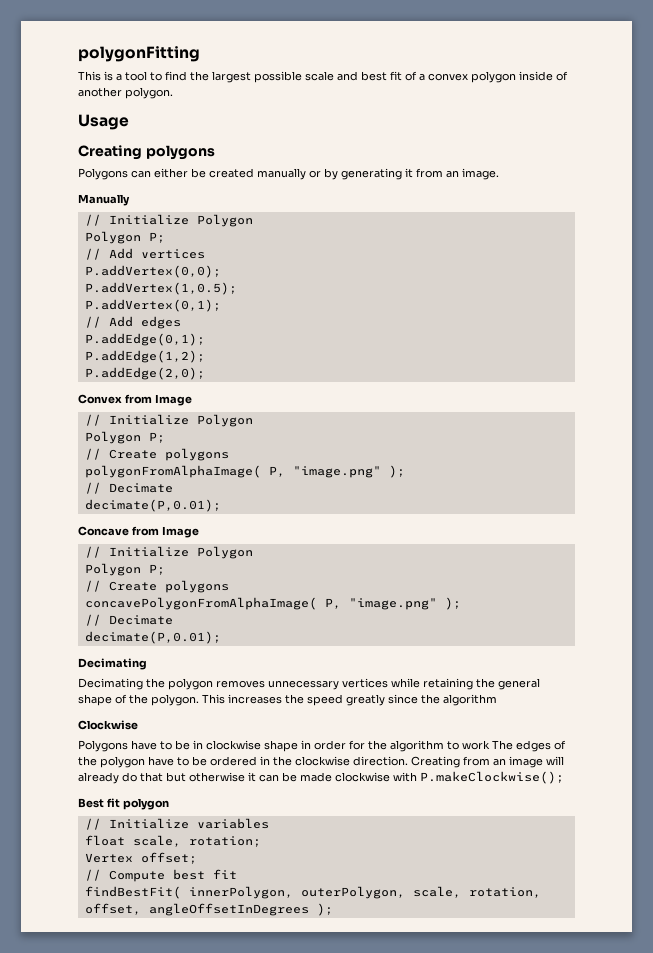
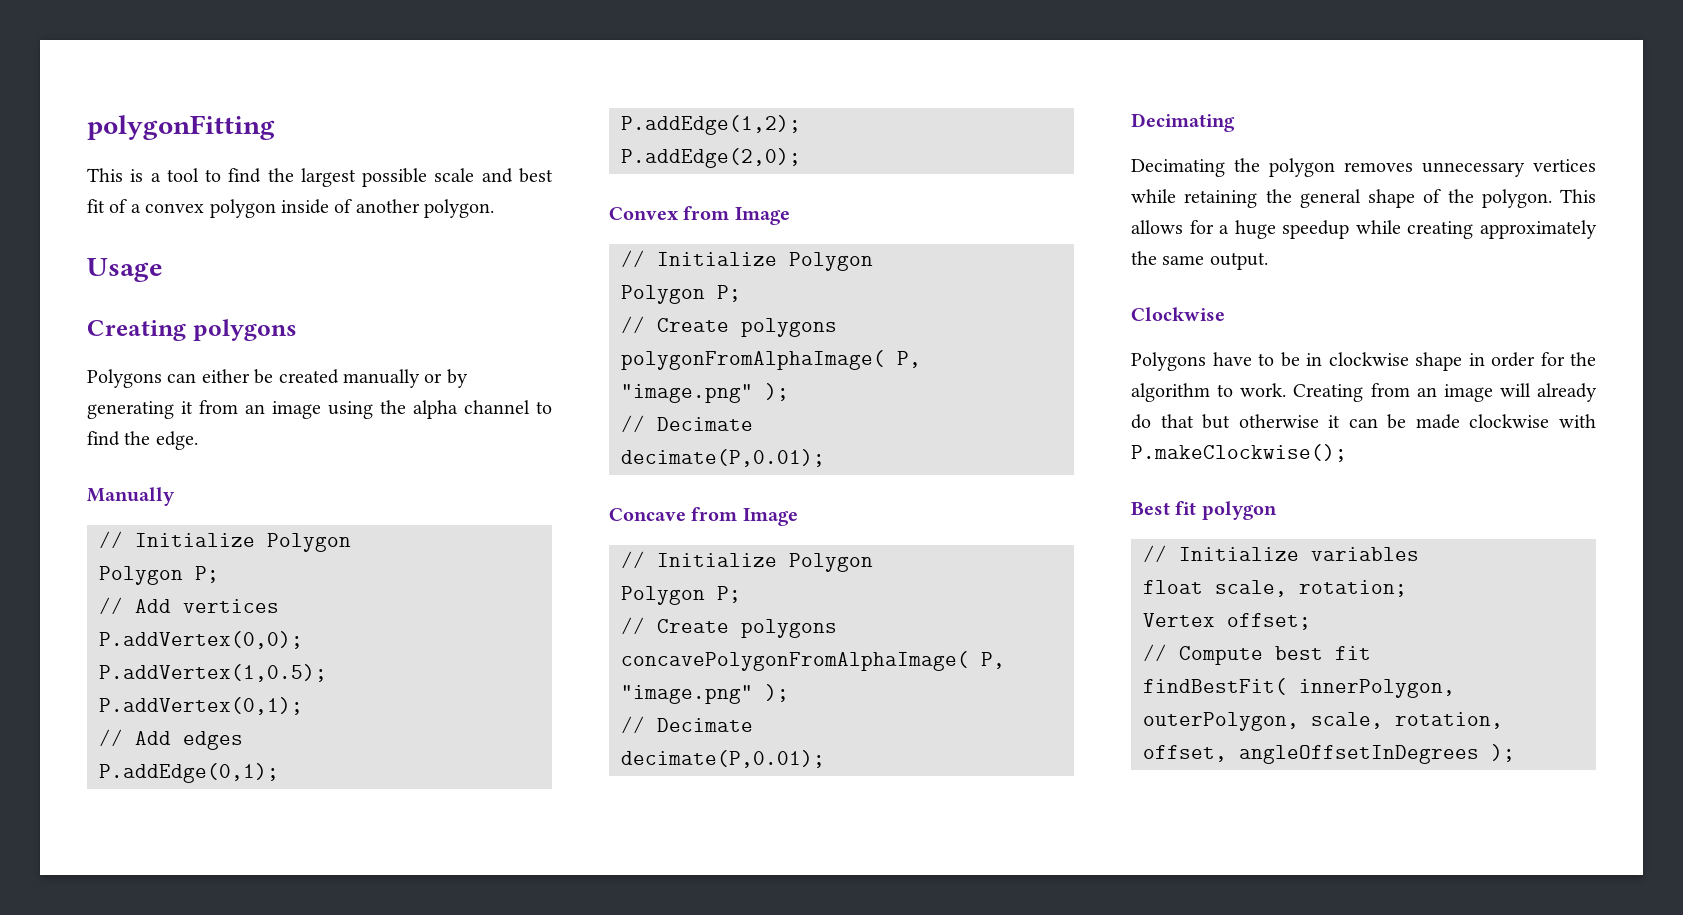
- Polygons can either be created manually or by generating it from an image.
+ Polygons can either be created manually or by generating it from an image using the alpha channel to find the edge.
- This increases the speed greatly since the algorithm
+ This allows for a huge speedup while creating approximately the same output.
- Polygons have to be in clockwise shape in order for the algorithm to work The edges of the polygon have to be ordered in the clockwise direction.
+ Polygons have to be in clockwise shape in order for the algorithm to work.

